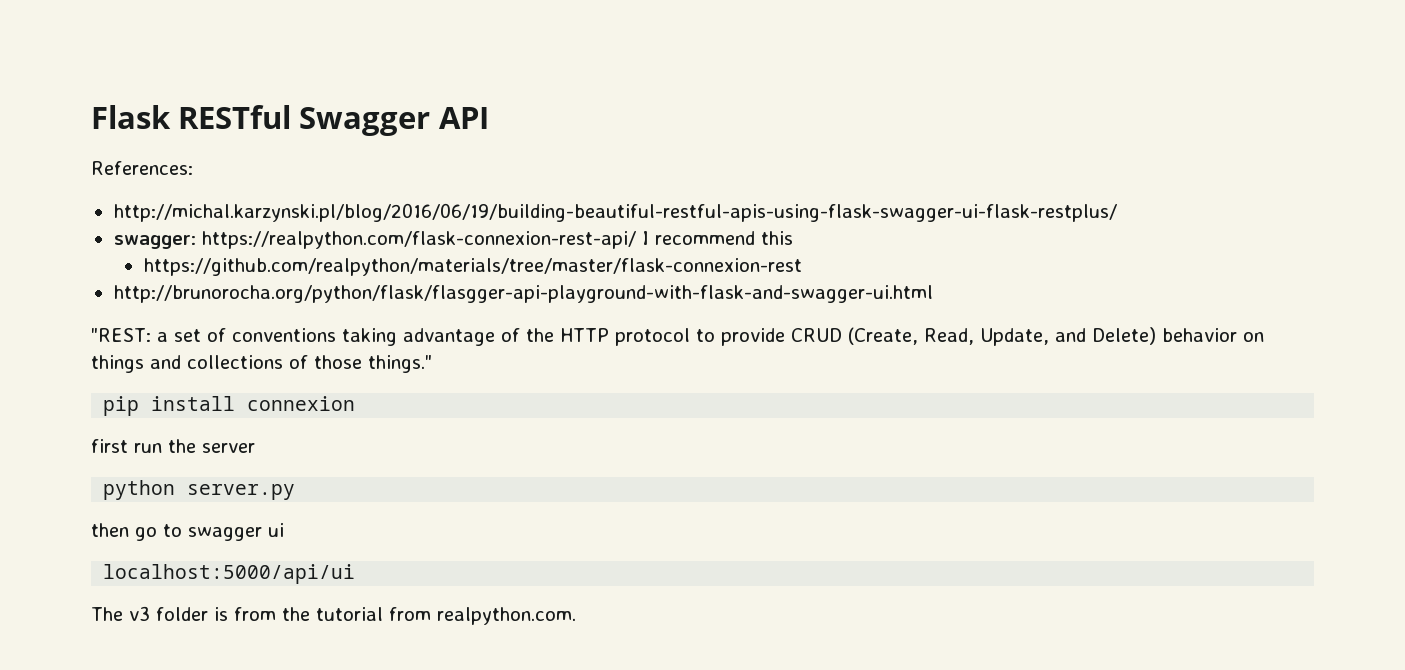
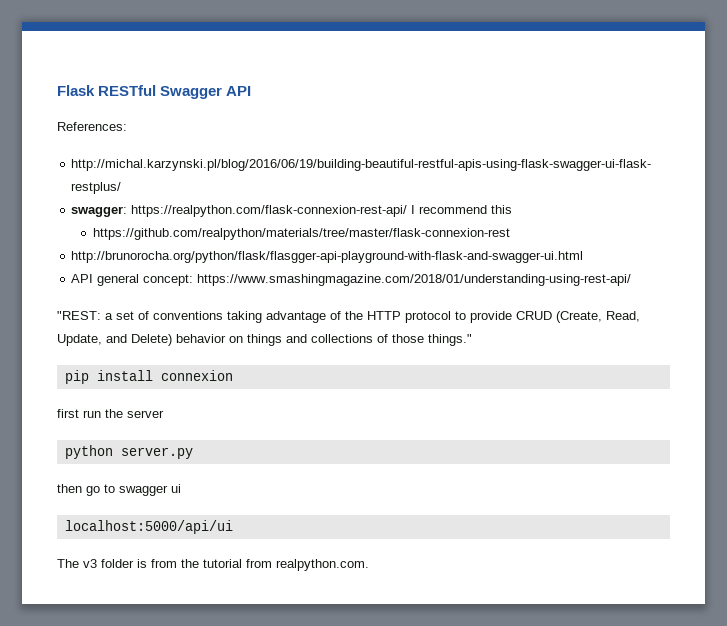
+ API general concept: https://www.smashingmagazine.com/2018/01/understanding-using-rest-api/

